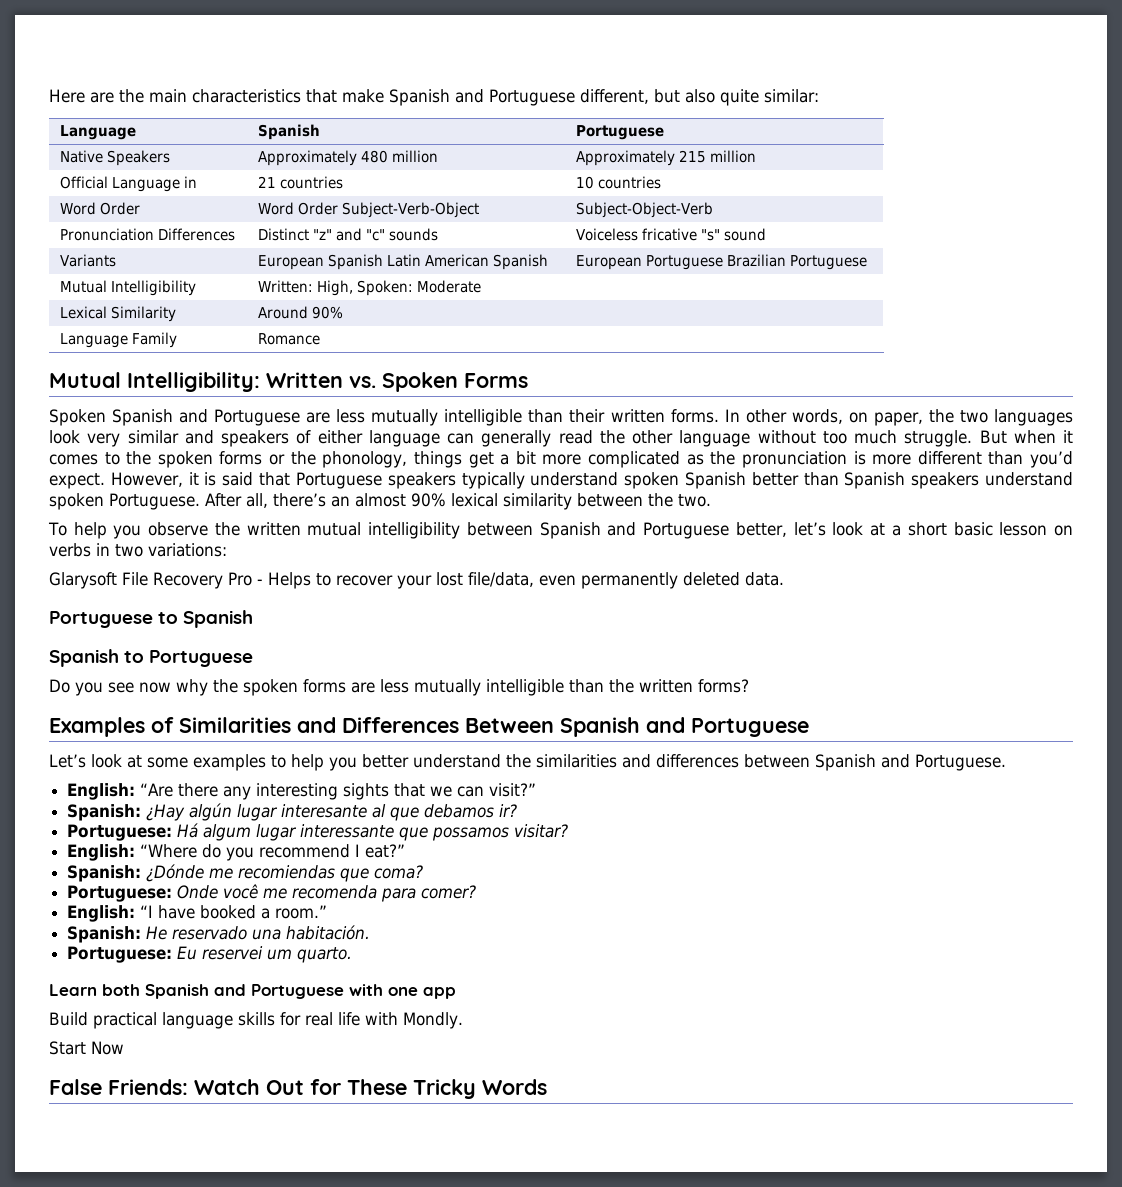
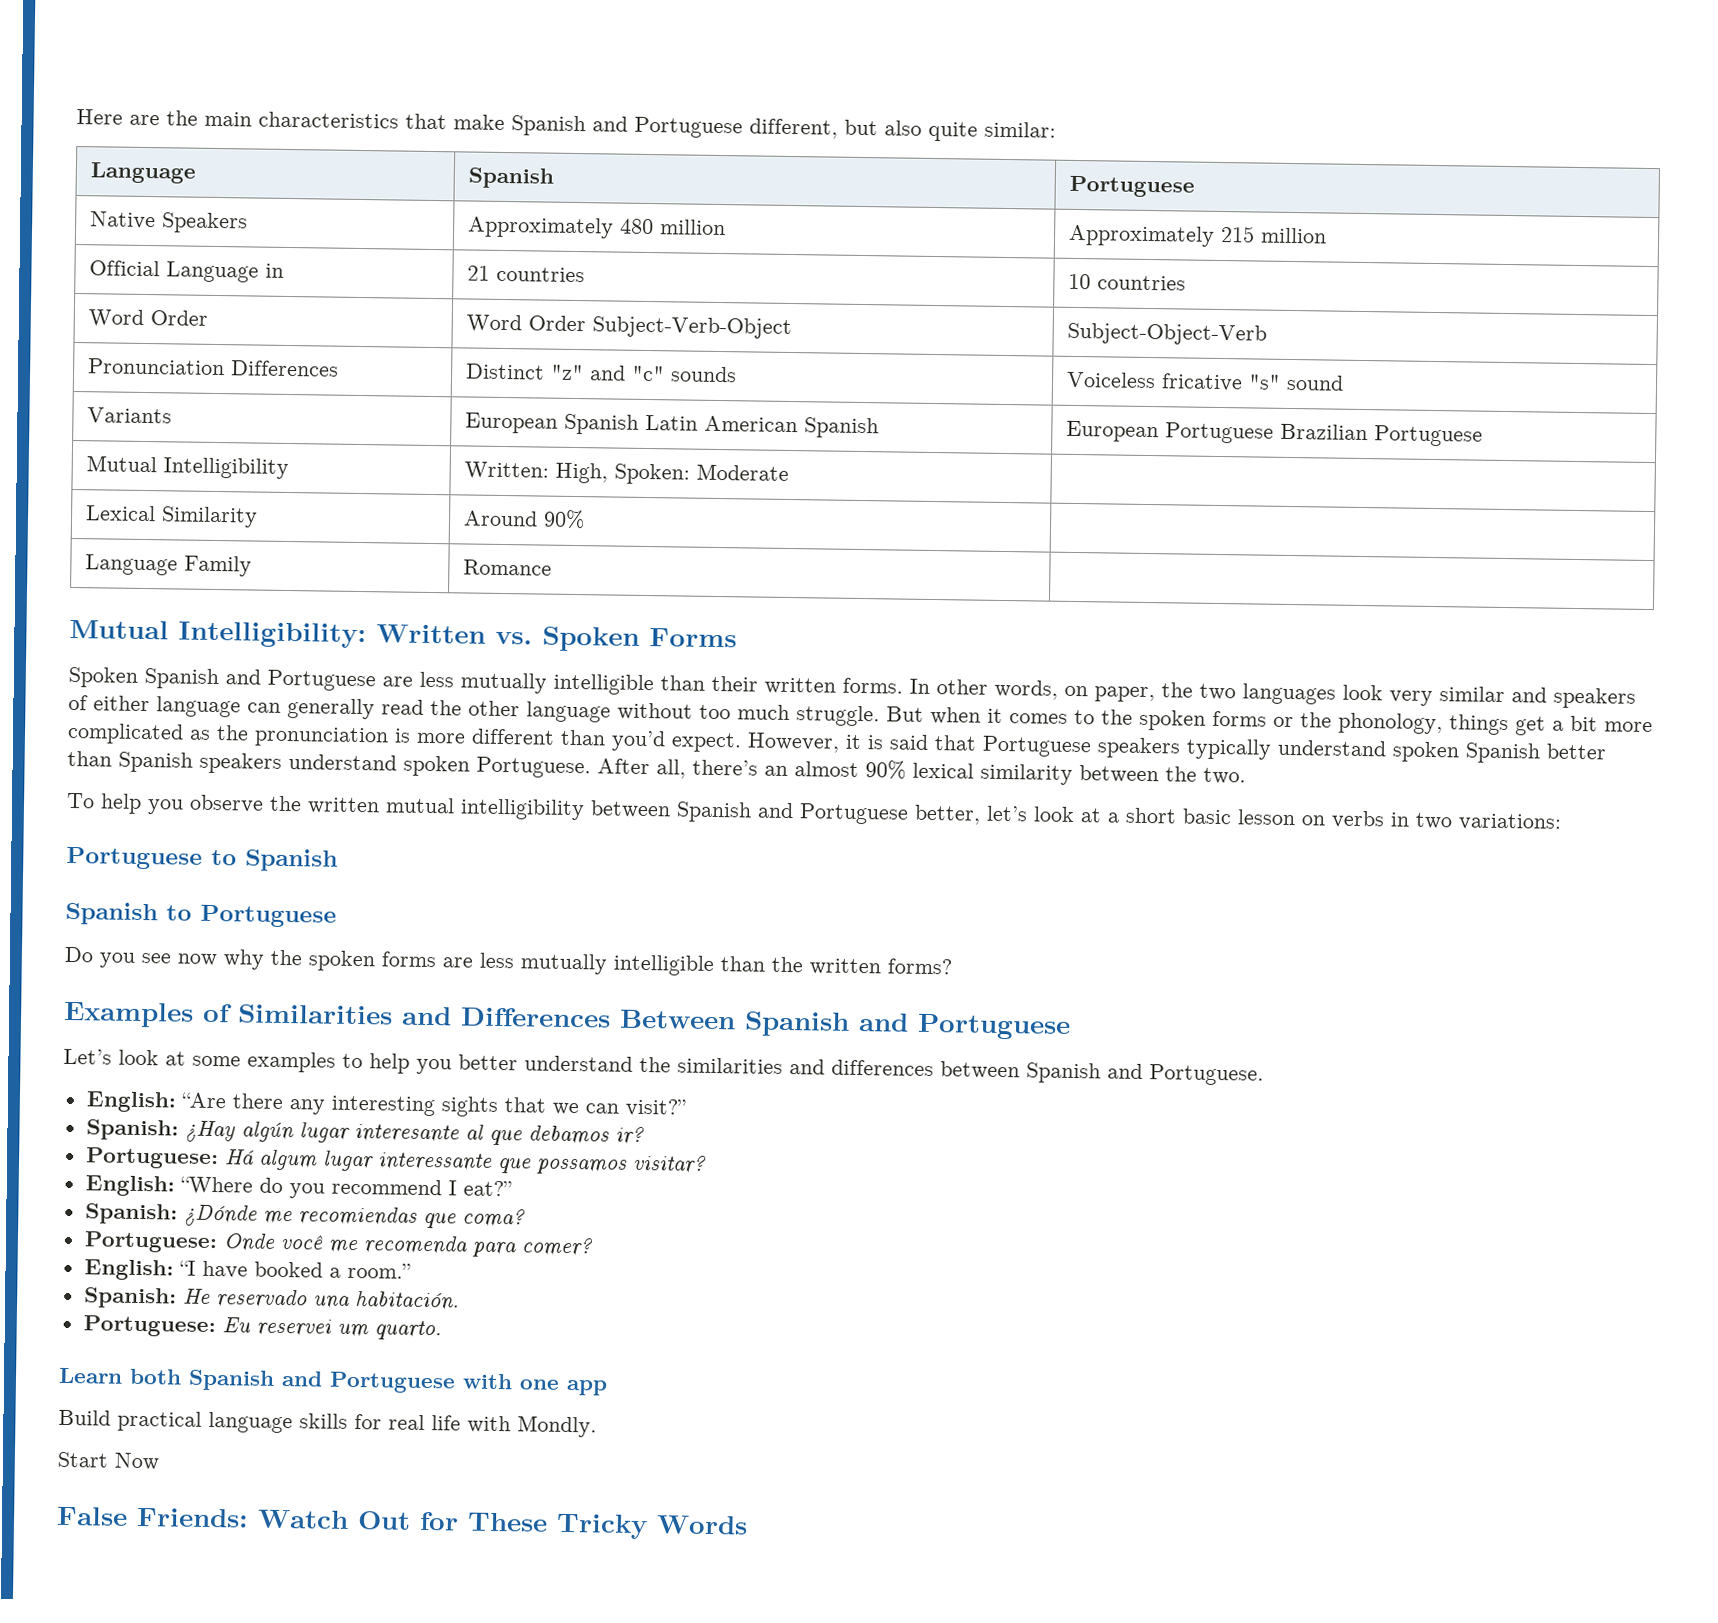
- Glarysoft File Recovery Pro - Helps to recover your lost file/data, even permanently deleted data.

